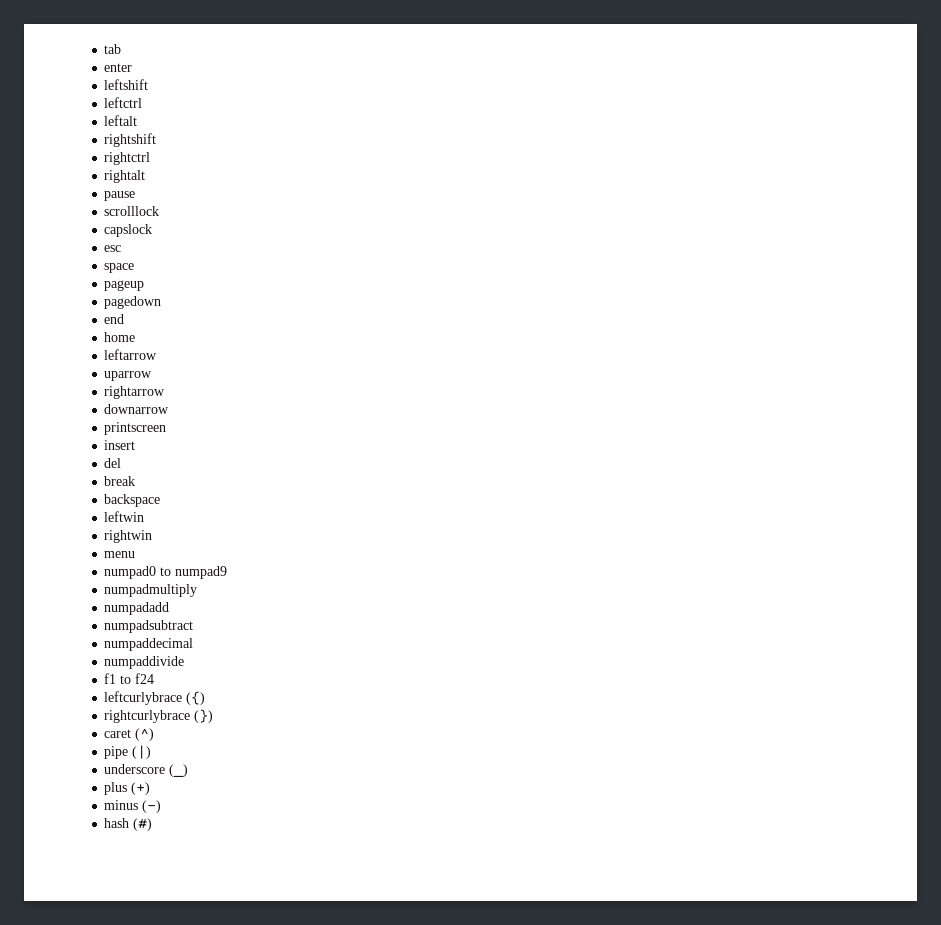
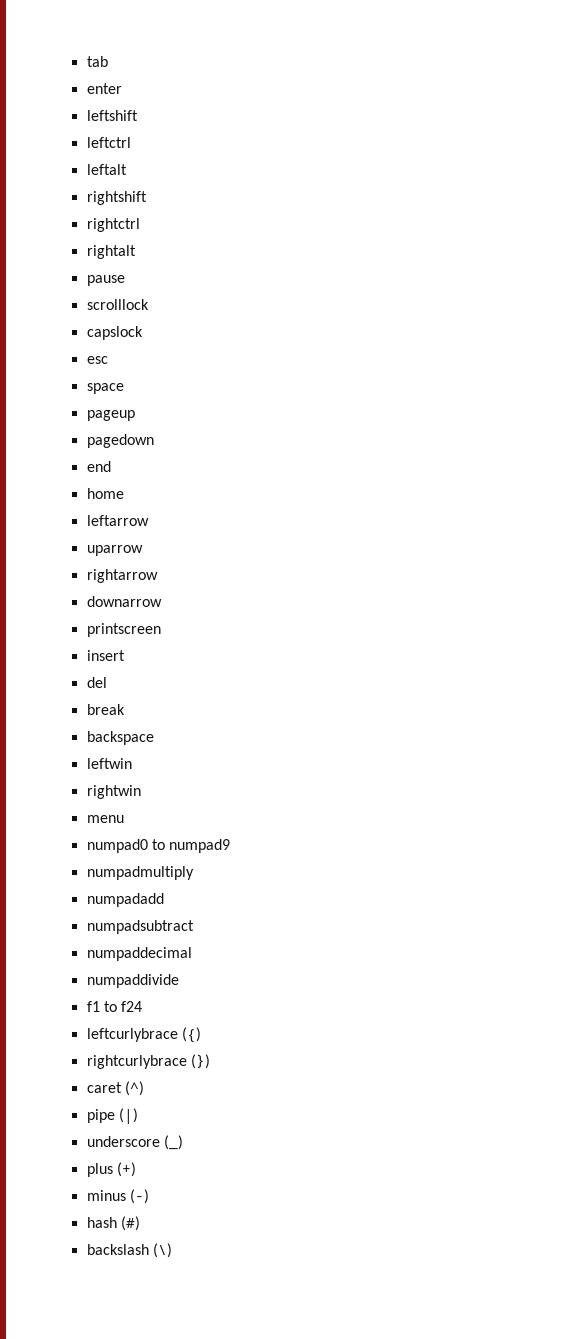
+ backslash (\)

